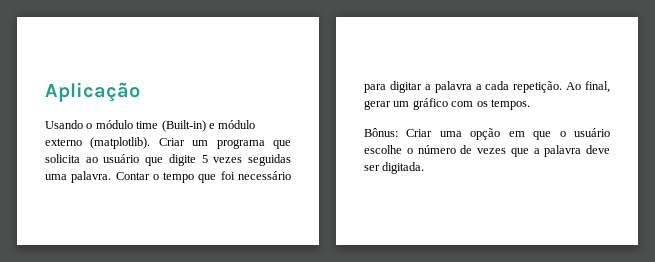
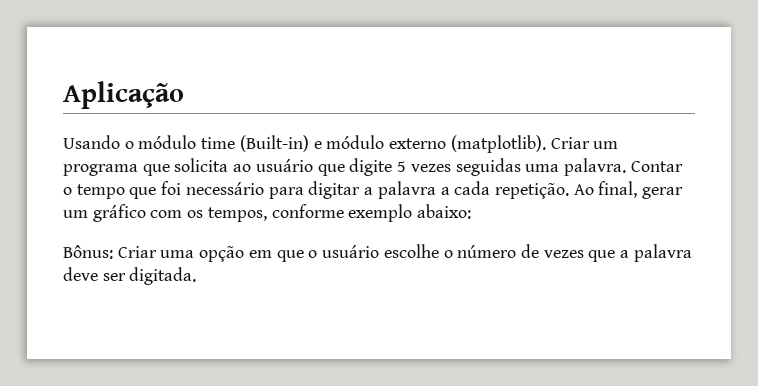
- Ao final, gerar um gráfico com os tempos.
+ Ao final, gerar um gráfico com os tempos, conforme exemplo abaixo:

